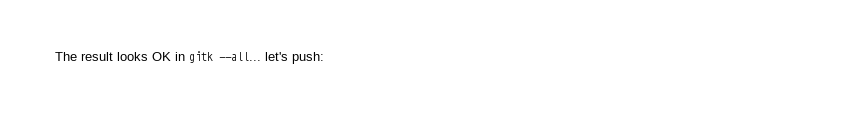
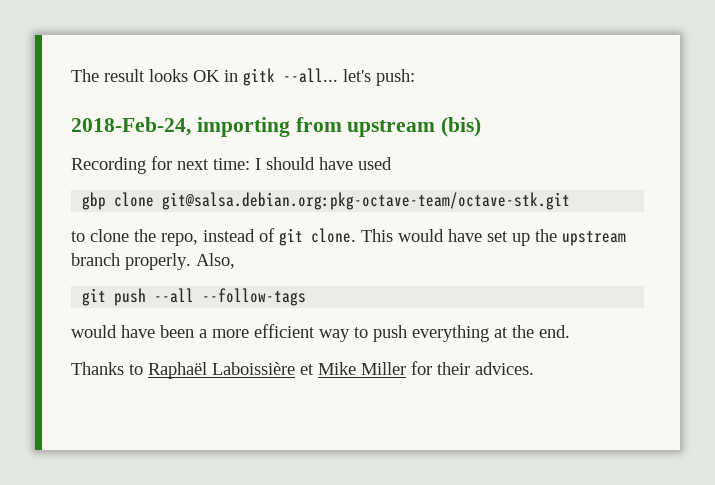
+ 2018-Feb-24, importing from upstream (bis)
+ Recording for next time: I should have used
+ gbp clone git@salsa.debian.org:pkg-octave-team/octave-stk.git
+ to clone the repo, instead of git clone. This would have set up the upstream branch properly. Also,
+ git push --all --follow-tags
+ would have been a more efficient way to push everything at the end.
+ Thanks to Raphaël Laboissière et Mike Miller for their advices.

